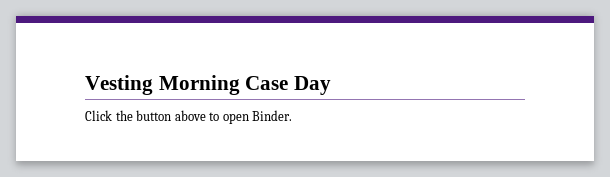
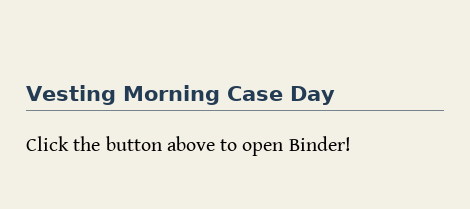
- Click the button above to open Binder.
+ Click the button above to open Binder!

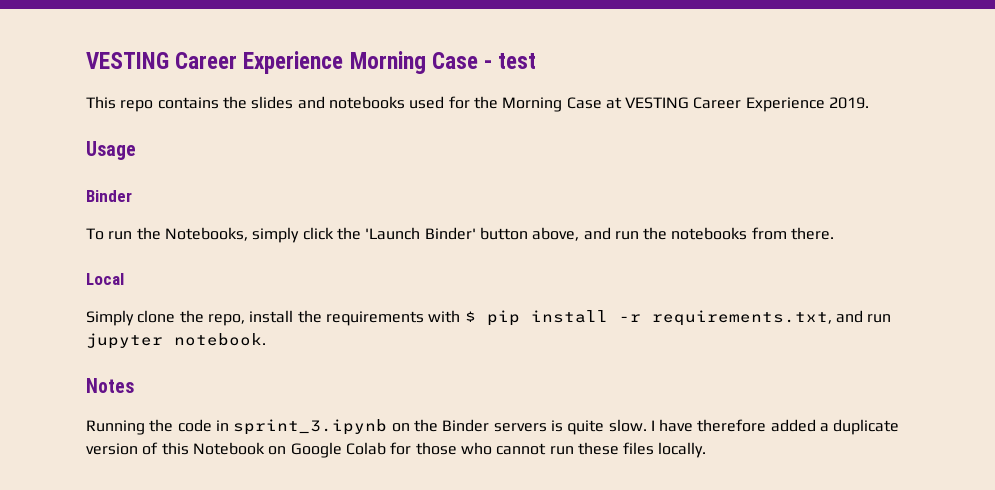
- Vesting Morning Case Day
- Click the button above to open Binder!
+ VESTING Career Experience Morning Case - test
+ This repo contains the slides and notebooks used for the Morning Case at VESTING Career Experience 2019.
+ Usage
+ Binder
+ To run the Notebooks, simply click the 'Launch Binder' button above, and run the notebooks from there.
+ Local
+ Simply clone the repo, install the requirements with $ pip install -r requirements.txt, and run jupyter notebook.
+ Notes
+ Running the code in sprint_3.ipynb on the Binder servers is quite slow. I have therefore added a duplicate version of this Notebook on Google Colab for those who cannot run these files locally.

